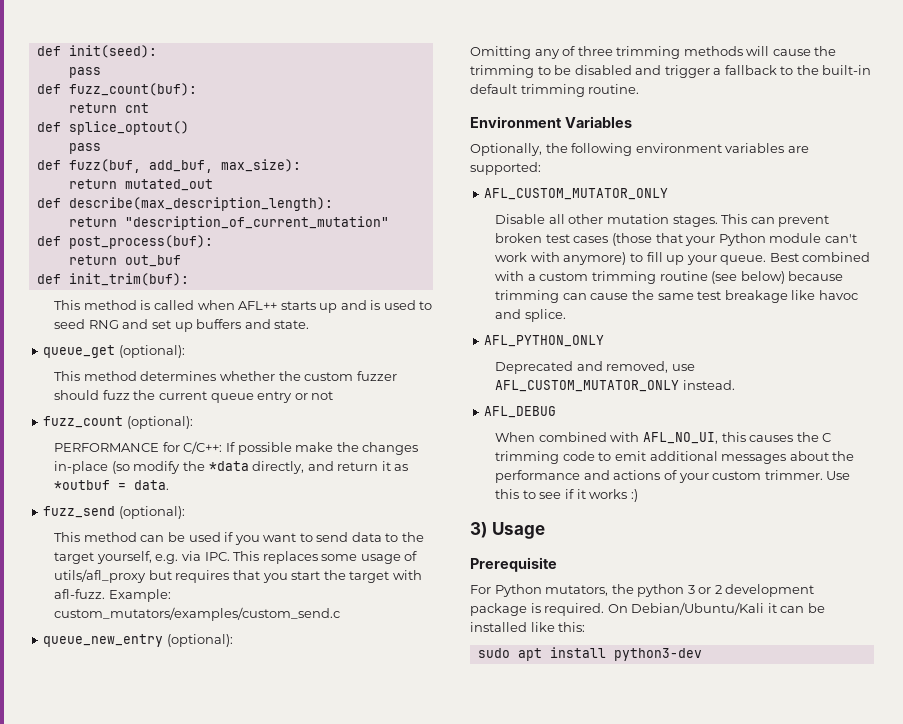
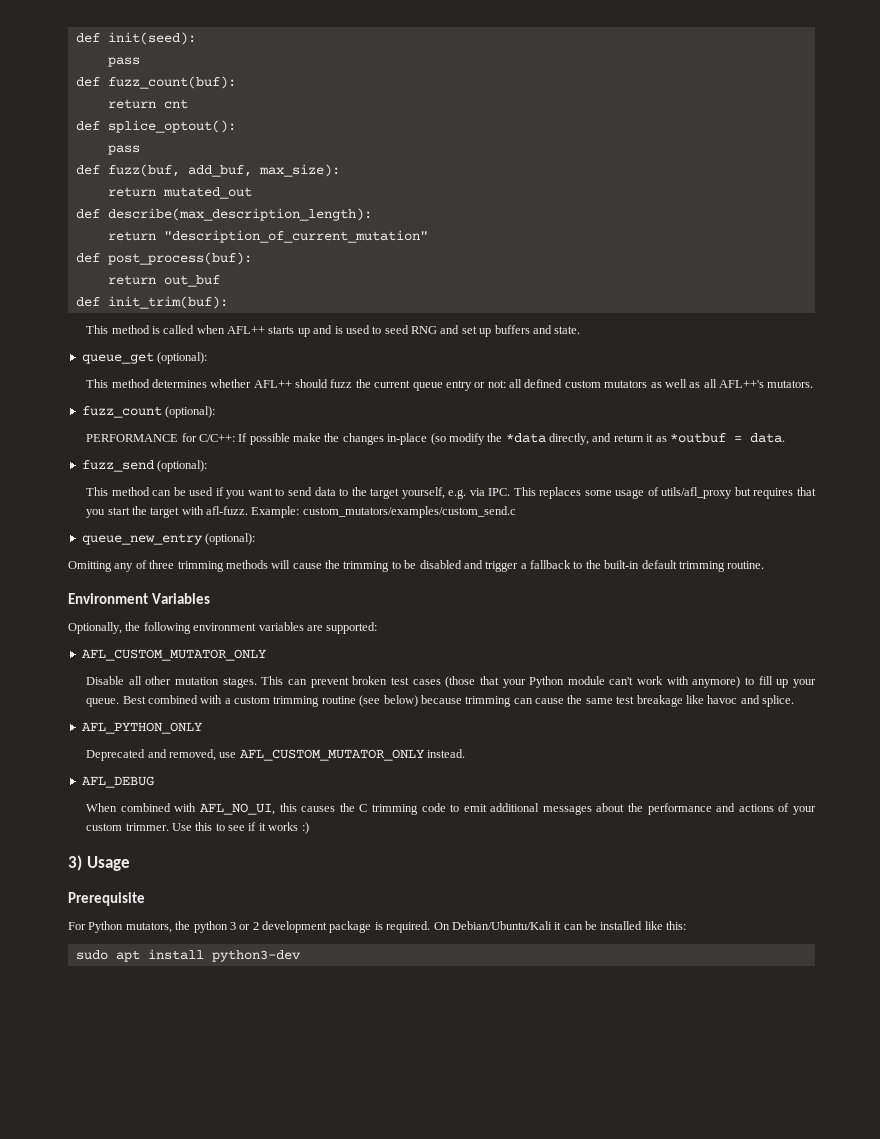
- def splice_optout()
+ def splice_optout():
- This method determines whether the custom fuzzer should fuzz the current queue entry or not
+ This method determines whether AFL++ should fuzz the current queue entry or not: all defined custom mutators as well as all AFL++'s mutators.

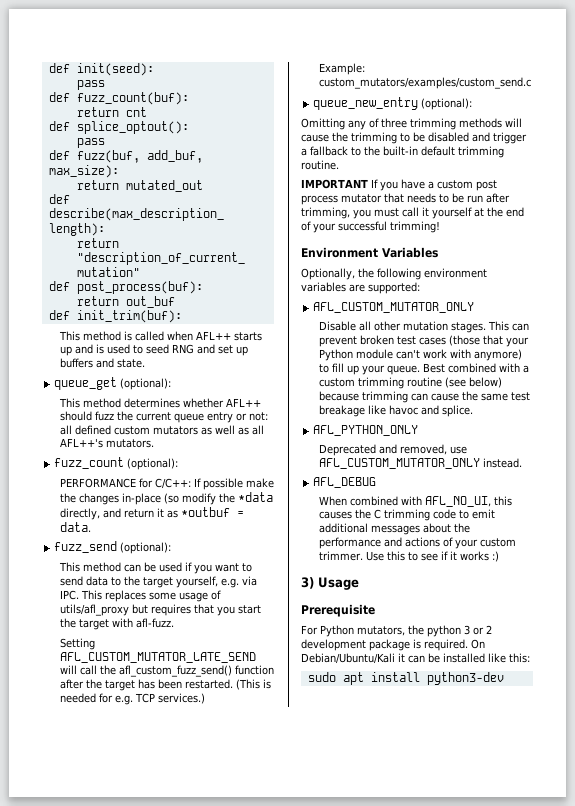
- This method can be used if you want to send data to the target yourself, e.g. via IPC. This replaces some usage of utils/afl_proxy but requires that you start the target with afl-fuzz. Example: custom_mutators/examples/custom_send.c
+ This method can be used if you want to send data to the target yourself, e.g. via IPC. This replaces some usage of utils/afl_proxy but requires that you start the target with afl-fuzz.
+ Setting AFL_CUSTOM_MUTATOR_LATE_SEND will call the afl_custom_fuzz_send() function after the target has been restarted. (This is needed for e.g. TCP services.)
+ Example: custom_mutators/examples/custom_send.c
+ IMPORTANT If you have a custom post process mutator that needs to be run after trimming, you must call it yourself at the end of your successful trimming!

